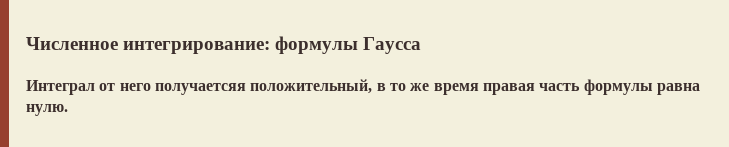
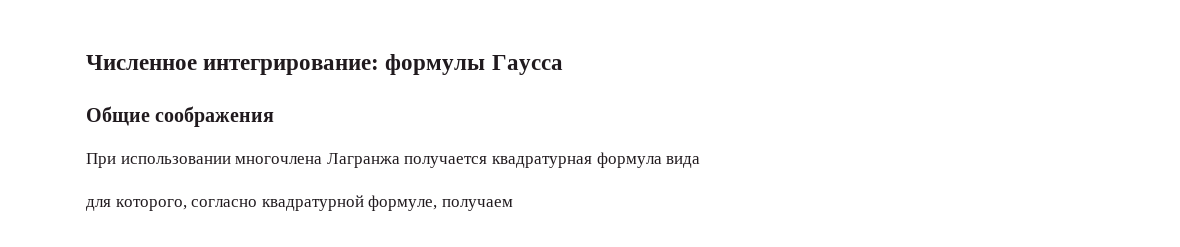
- Интеграл от него получаетсяя положительный, в то же время правая часть формулы равна нулю.
+ Общие соображения
+ При использовании многочлена Лагранжа получается квадратурная формула вида
+ для которого, согласно квадратурной формуле, получаем

